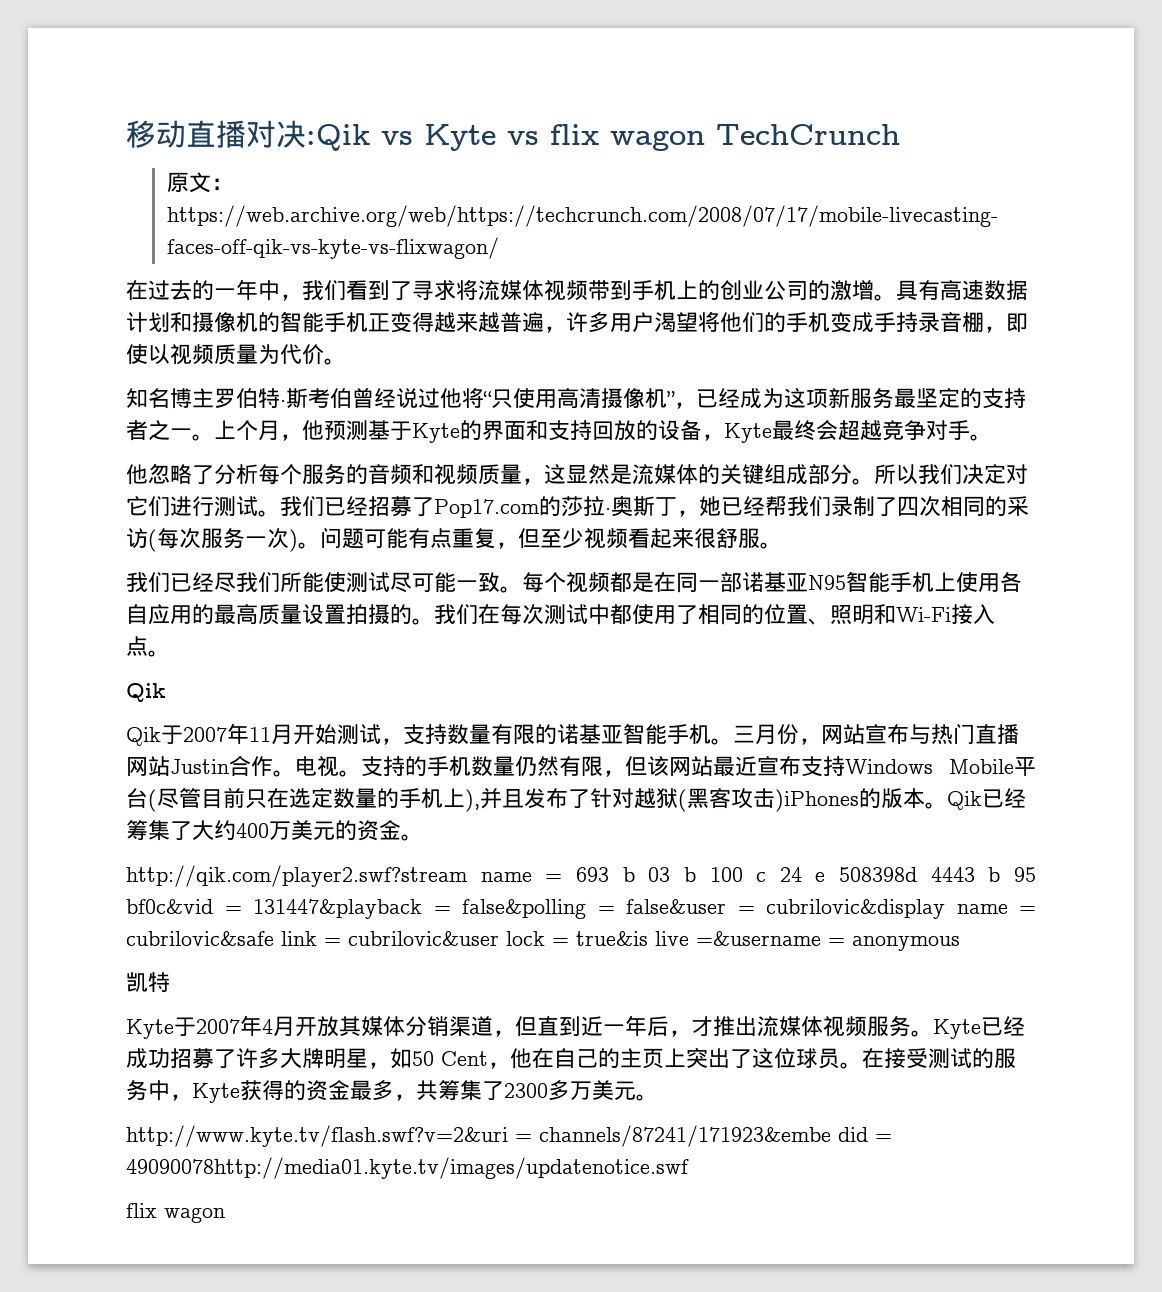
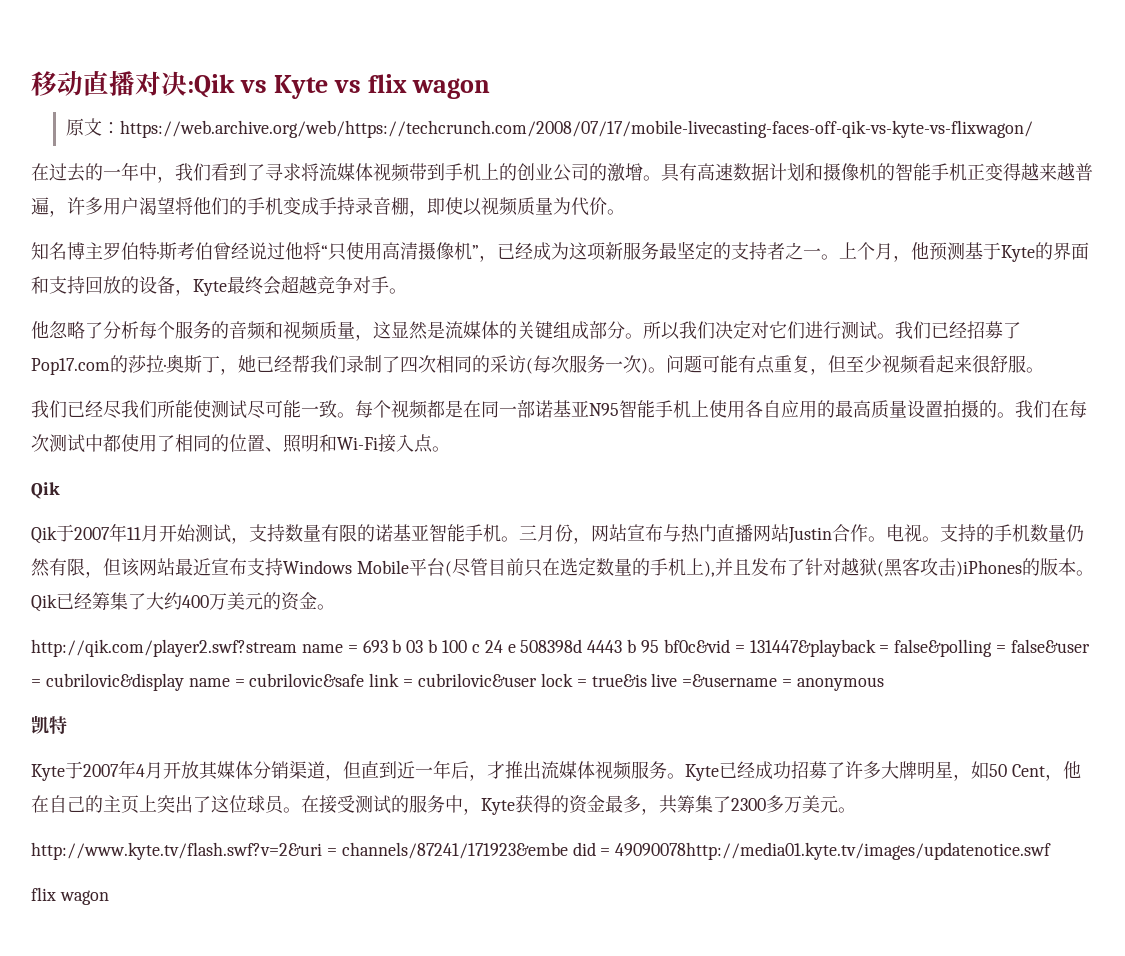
- 移动直播对决:Qik vs Kyte vs flix wagon TechCrunch
+ 移动直播对决:Qik vs Kyte vs flix wagon

